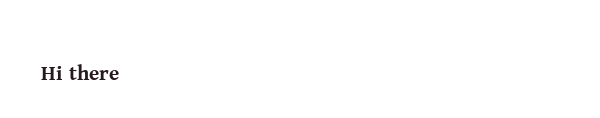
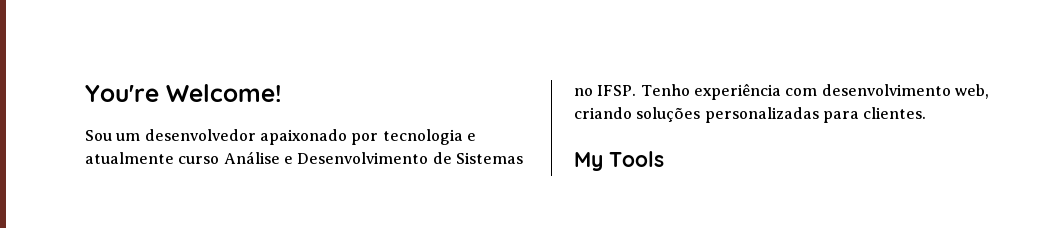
- Hi there
+ You're Welcome!
+ Sou um desenvolvedor apaixonado por tecnologia e atualmente curso Análise e Desenvolvimento de Sistemas no IFSP. Tenho experiência com desenvolvimento web, criando soluções personalizadas para clientes.
+ My Tools

